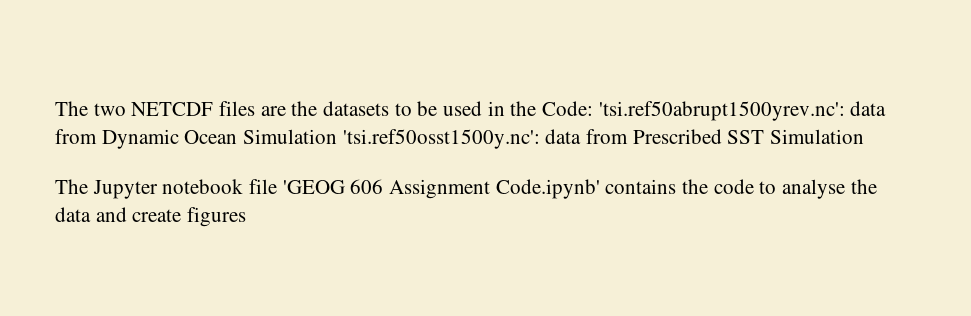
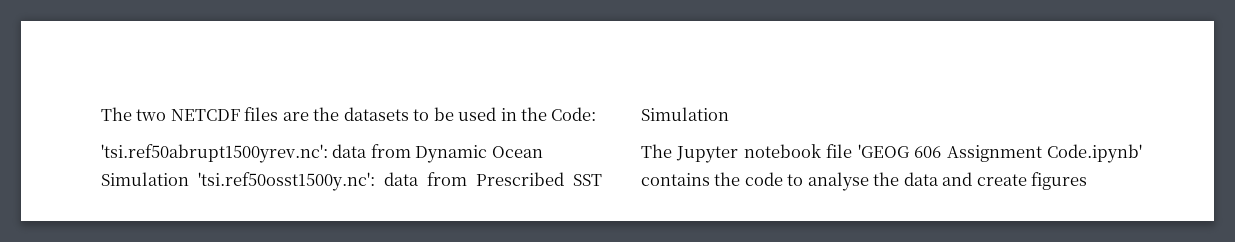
- The two NETCDF files are the datasets to be used in the Code: 'tsi.ref50abrupt1500yrev.nc': data from Dynamic Ocean Simulation 'tsi.ref50osst1500y.nc': data from Prescribed SST Simulation
+ The two NETCDF files are the datasets to be used in the Code:
+ 'tsi.ref50abrupt1500yrev.nc': data from Dynamic Ocean Simulation 'tsi.ref50osst1500y.nc': data from Prescribed SST Simulation

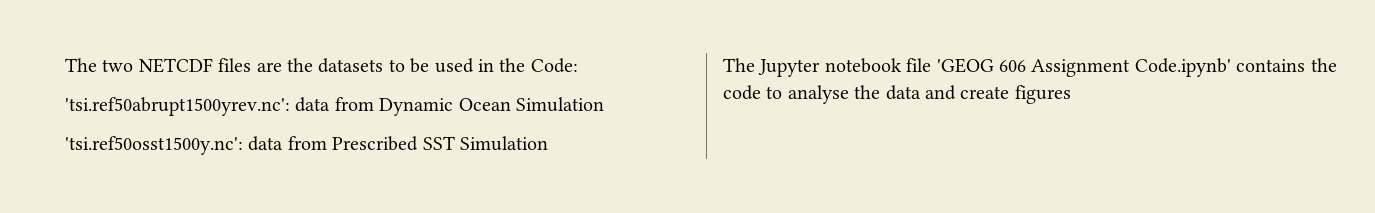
- 'tsi.ref50abrupt1500yrev.nc': data from Dynamic Ocean Simulation 'tsi.ref50osst1500y.nc': data from Prescribed SST Simulation
+ 'tsi.ref50abrupt1500yrev.nc': data from Dynamic Ocean Simulation
+ 'tsi.ref50osst1500y.nc': data from Prescribed SST Simulation

